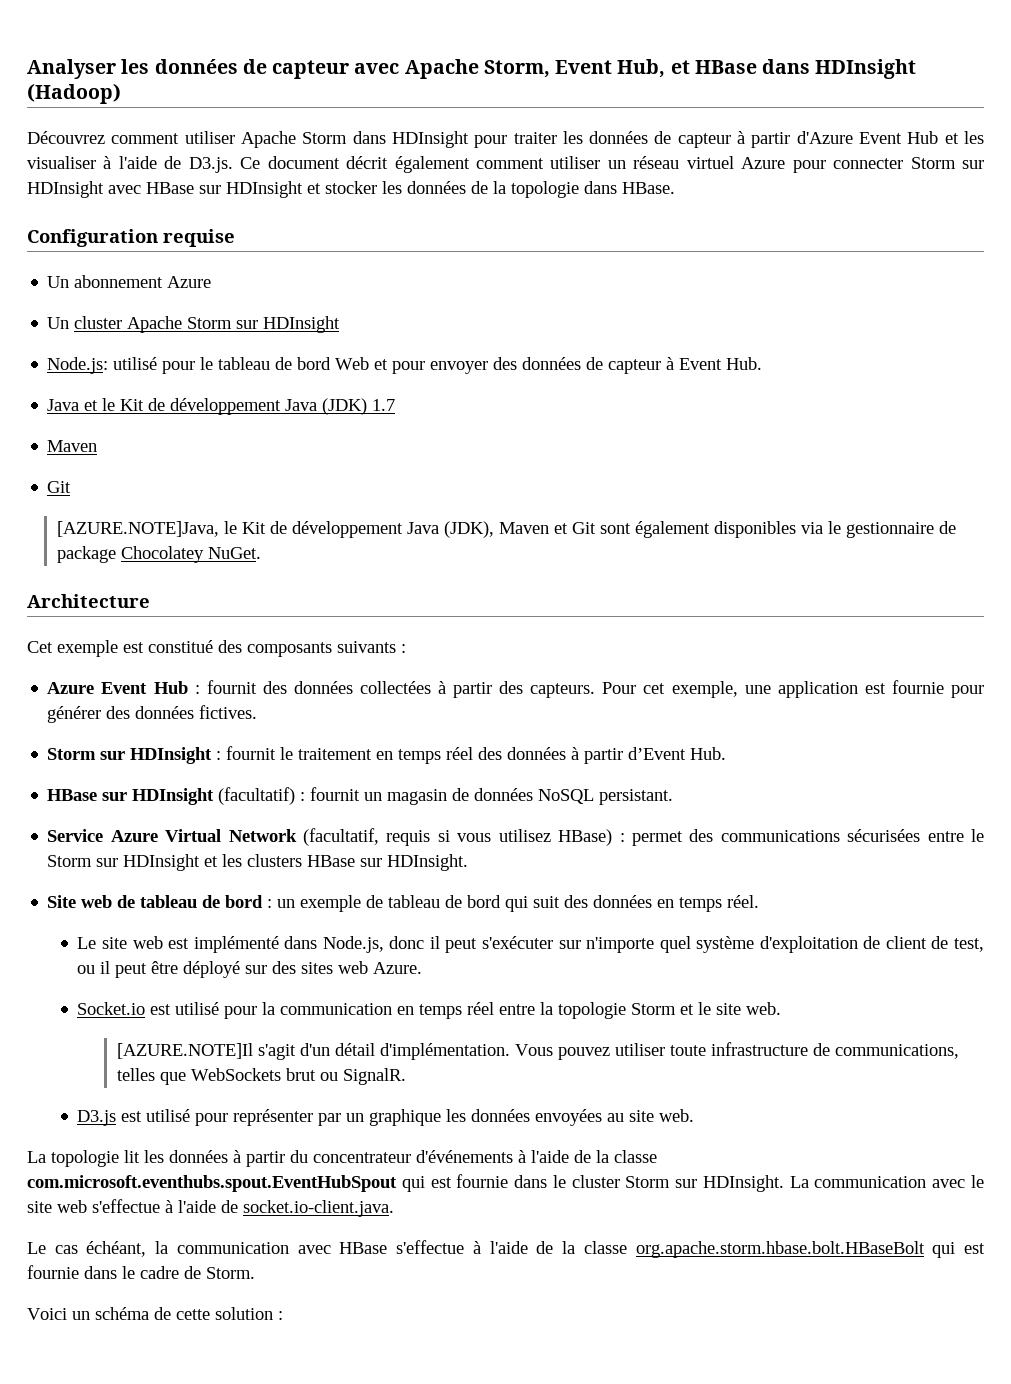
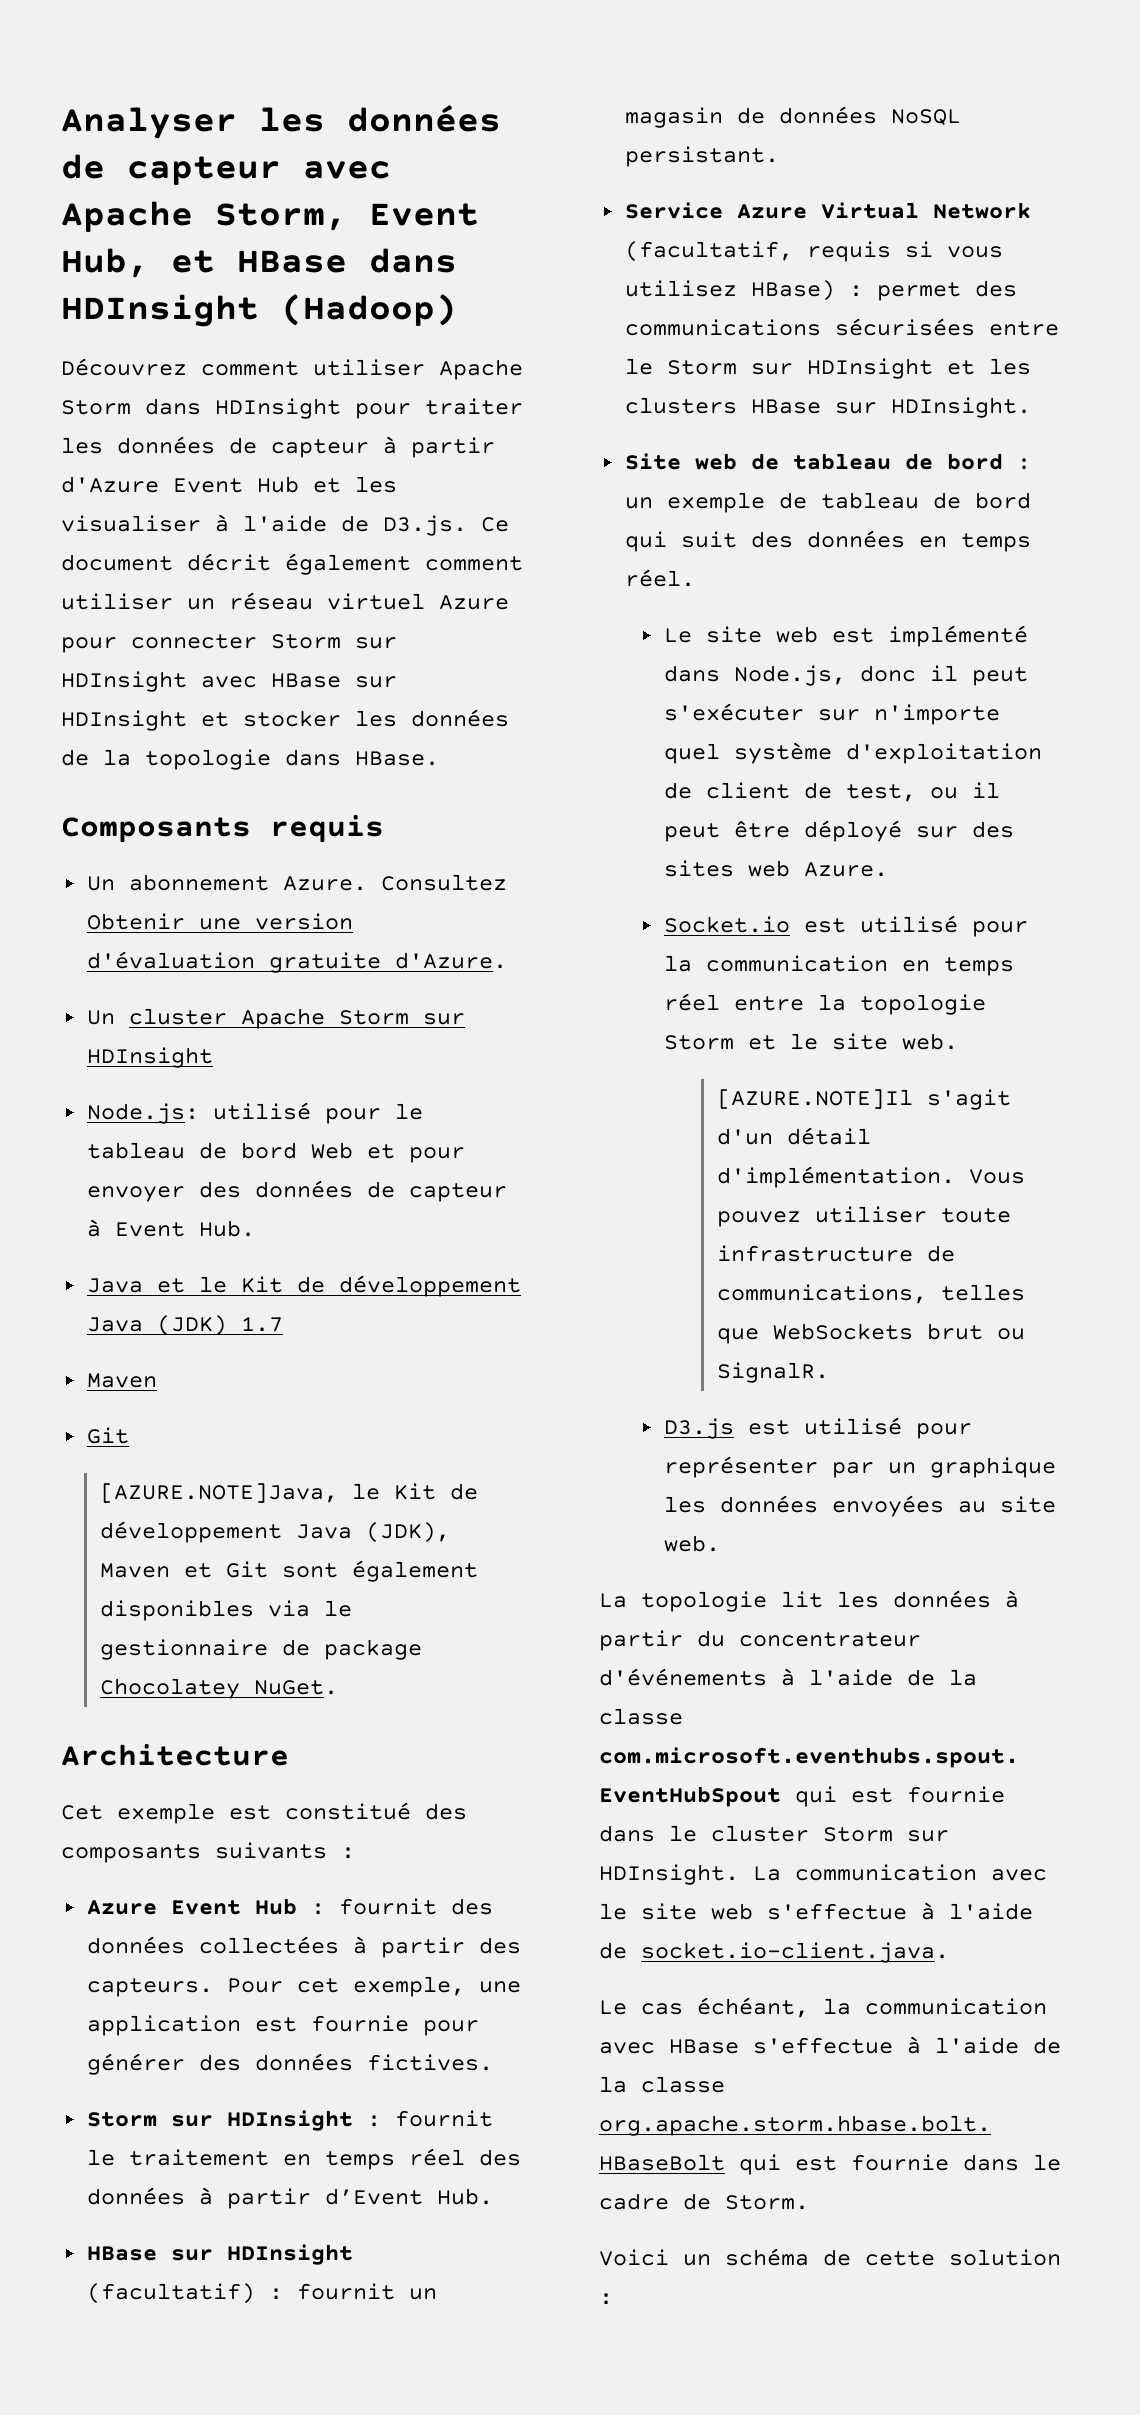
- Configuration requise
+ Composants requis
- Un abonnement Azure
+ Un abonnement Azure. Consultez Obtenir une version d'évaluation gratuite d'Azure.

